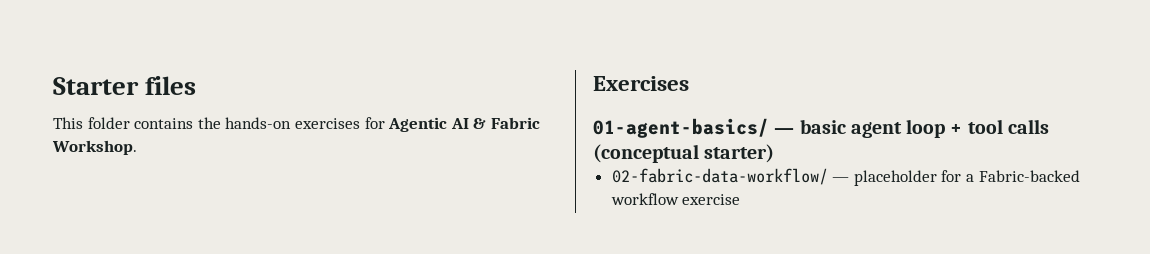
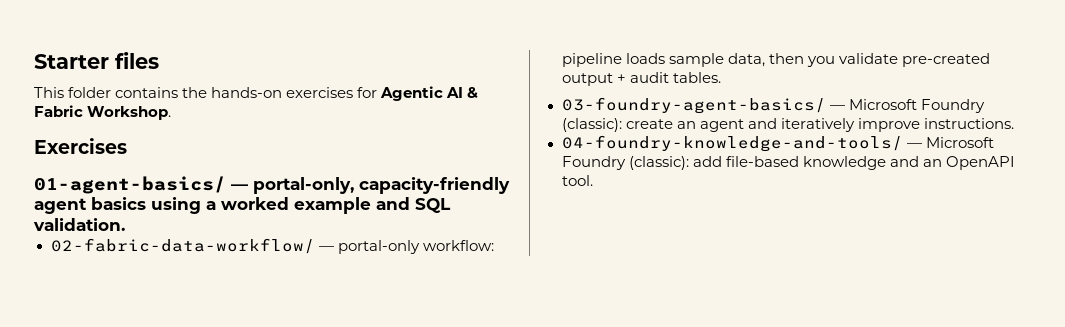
- 01-agent-basics/ — basic agent loop + tool calls (conceptual starter)
- 02-fabric-data-workflow/ — placeholder for a Fabric-backed workflow exercise
+ 01-agent-basics/ — portal-only, capacity-friendly agent basics using a worked example and SQL validation.
+ 02-fabric-data-workflow/ — portal-only workflow: pipeline loads sample data, then you validate pre-created output + audit tables.
+ 03-foundry-agent-basics/ — Microsoft Foundry (classic): create an agent and iteratively improve instructions.
+ 04-foundry-knowledge-and-tools/ — Microsoft Foundry (classic): add file-based knowledge and an OpenAPI tool.

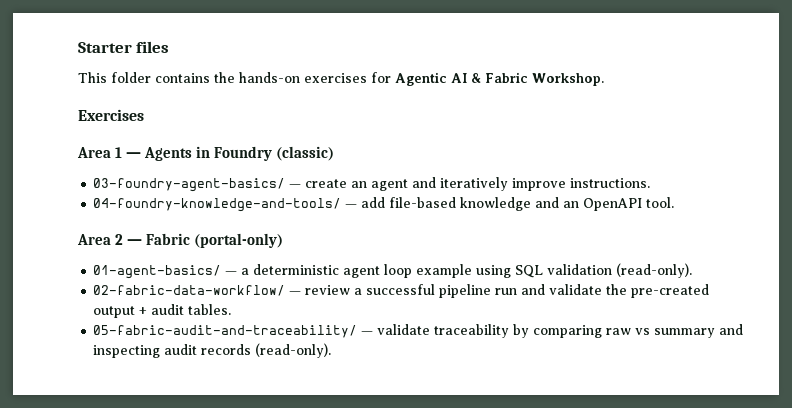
- 01-agent-basics/ — portal-only, capacity-friendly agent basics using a worked example and SQL validation.
- 02-fabric-data-workflow/ — portal-only workflow: pipeline loads sample data, then you validate pre-created output + audit tables.
+ Area 1 — Agents in Foundry (classic)
- 03-foundry-agent-basics/ — Microsoft Foundry (classic): create an agent and iteratively improve instructions.
+ 03-foundry-agent-basics/ — create an agent and iteratively improve instructions.
- 04-foundry-knowledge-and-tools/ — Microsoft Foundry (classic): add file-based knowledge and an OpenAPI tool.
+ 04-foundry-knowledge-and-tools/ — add file-based knowledge and an OpenAPI tool.
+ Area 2 — Fabric (portal-only)
+ 01-agent-basics/ — a deterministic agent loop example using SQL validation (read-only).
+ 02-fabric-data-workflow/ — review a successful pipeline run and validate the pre-created output + audit tables.
+ 05-fabric-audit-and-traceability/ — validate traceability by comparing raw vs summary and inspecting audit records (read-only).

